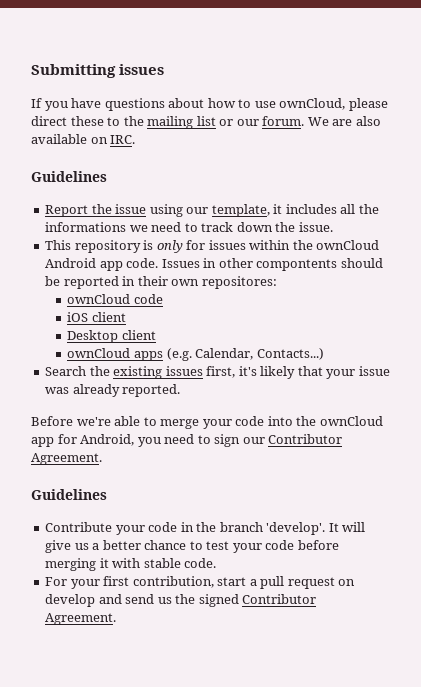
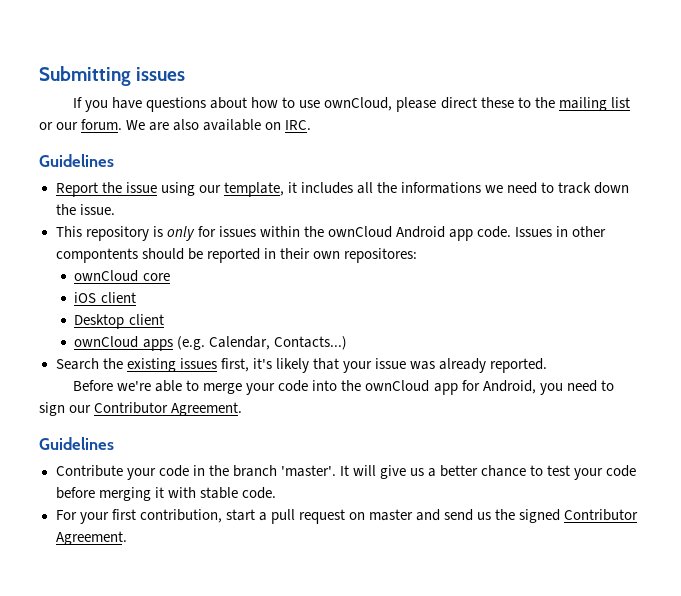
- ownCloud code
+ ownCloud core
- Contribute your code in the branch 'develop'.
+ Contribute your code in the branch 'master'.
- For your first contribution, start a pull request on develop and send us the signed Contributor Agreement.
+ For your first contribution, start a pull request on master and send us the signed Contributor Agreement.

